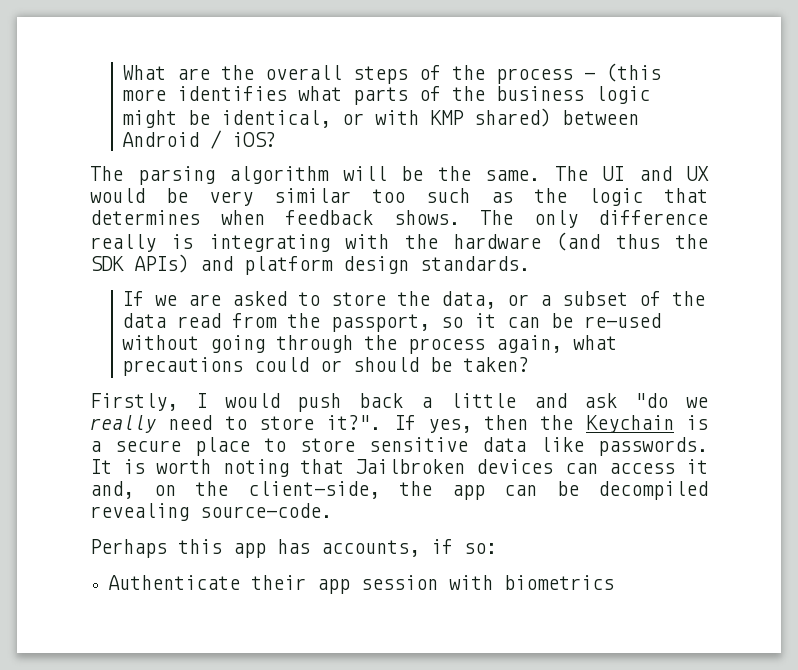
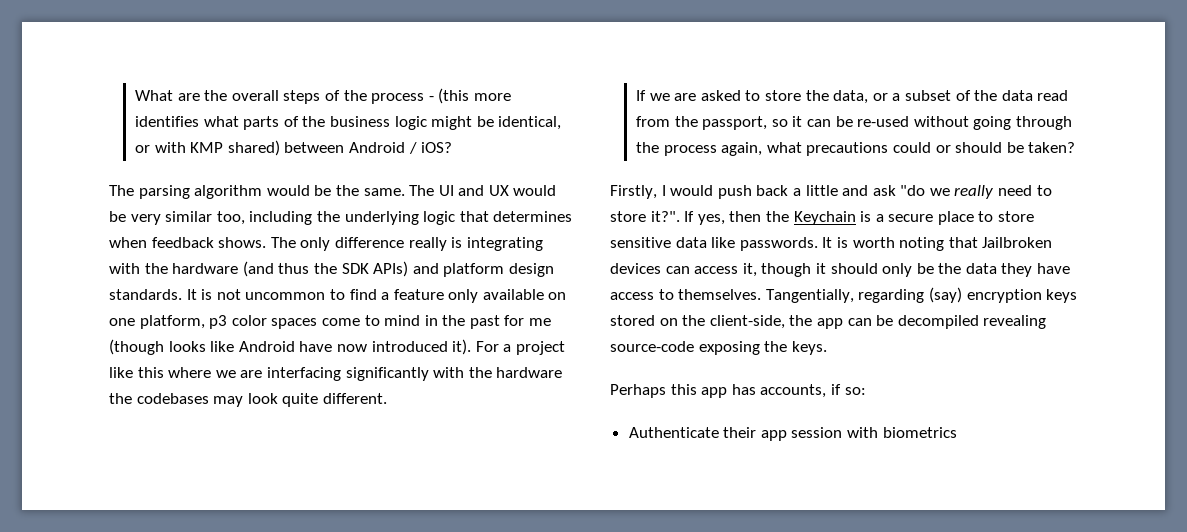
- The parsing algorithm will be the same.
+ The parsing algorithm would be the same.
- The UI and UX would be very similar too such as the logic that determines when feedback shows.
+ The UI and UX would be very similar too, including the underlying logic that determines when feedback shows.
+ It is not uncommon to find a feature only available on one platform, p3 color spaces come to mind in the past for me (though looks like Android have now introduced it). For a project like this where we are interfacing significantly with the hardware the codebases may look quite different.
- It is worth noting that Jailbroken devices can access it and, on the client-side, the app can be decompiled revealing source-code.
+ It is worth noting that Jailbroken devices can access it, though it should only be the data they have access to themselves. Tangentially, regarding (say) encryption keys stored on the client-side, the app can be decompiled revealing source-code exposing the keys.

